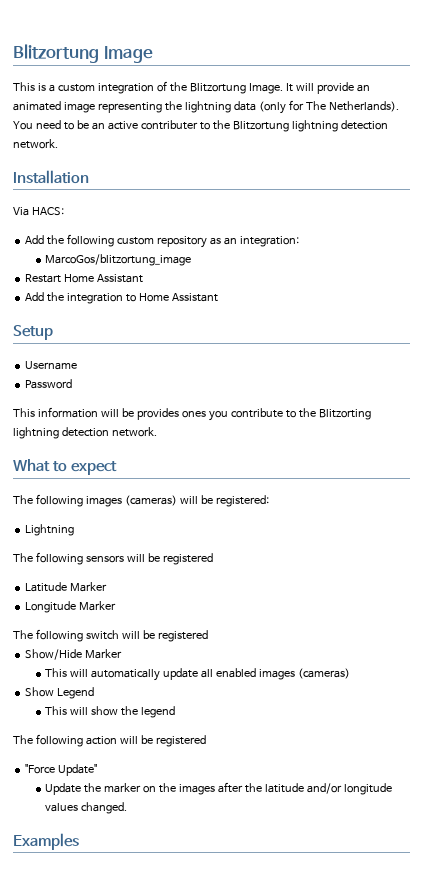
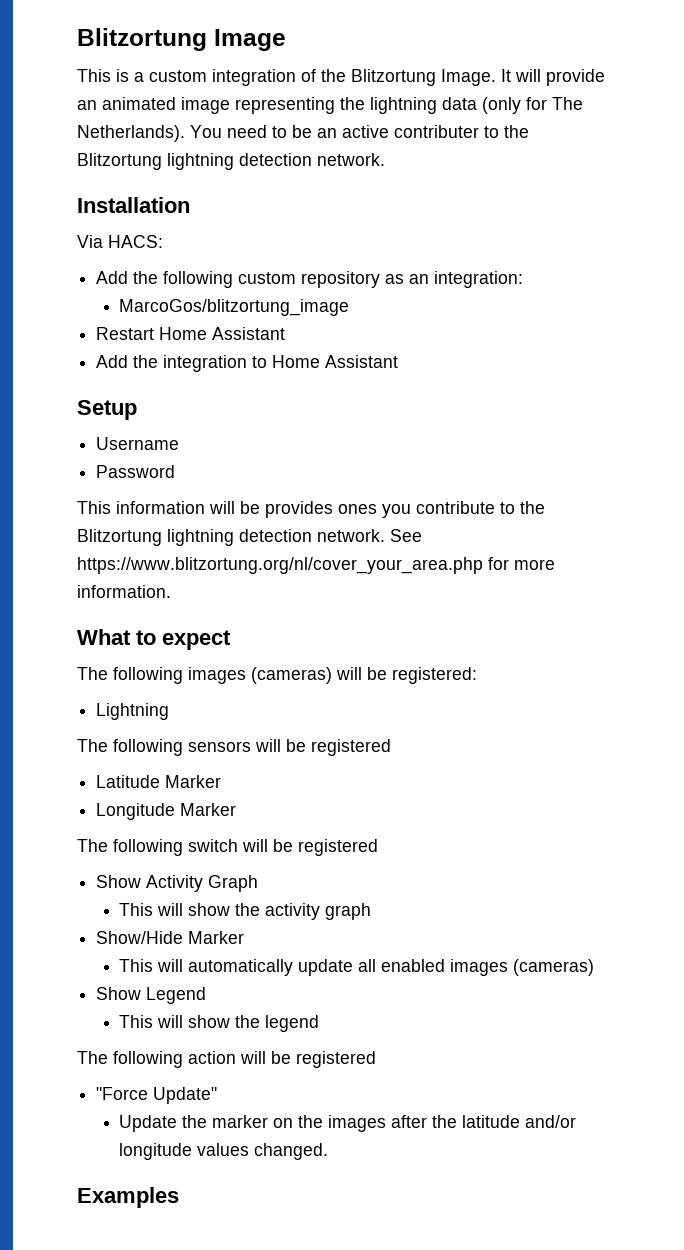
- This information will be provides ones you contribute to the Blitzorting lightning detection network.
+ This information will be provides ones you contribute to the Blitzortung lightning detection network. See https://www.blitzortung.org/nl/cover_your_area.php for more information.
+ Show Activity Graph
+ This will show the activity graph

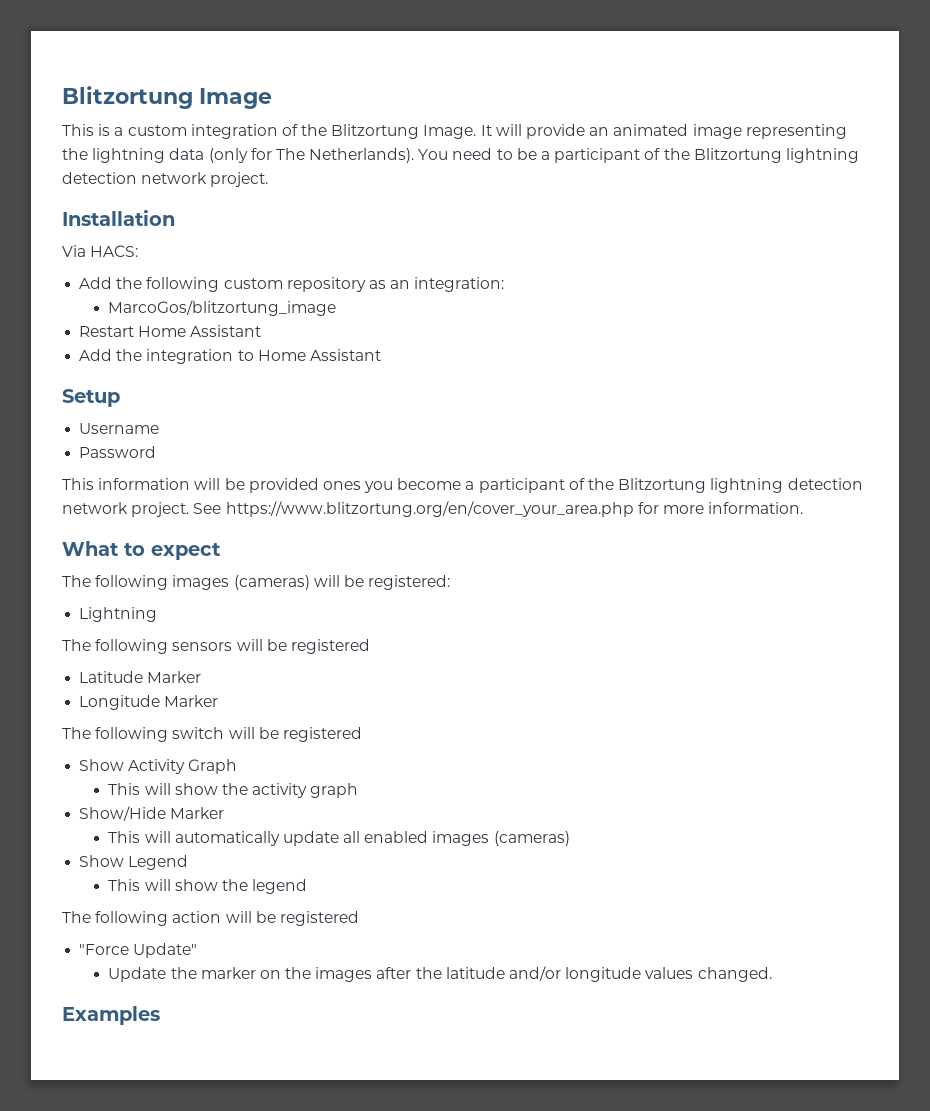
- You need to be an active contributer to the Blitzortung lightning detection network.
+ You need to be a participant of the Blitzortung lightning detection network project.
- This information will be provides ones you contribute to the Blitzortung lightning detection network. See https://www.blitzortung.org/nl/cover_your_area.php for more information.
+ This information will be provided ones you become a participant of the Blitzortung lightning detection network project. See https://www.blitzortung.org/en/cover_your_area.php for more information.

